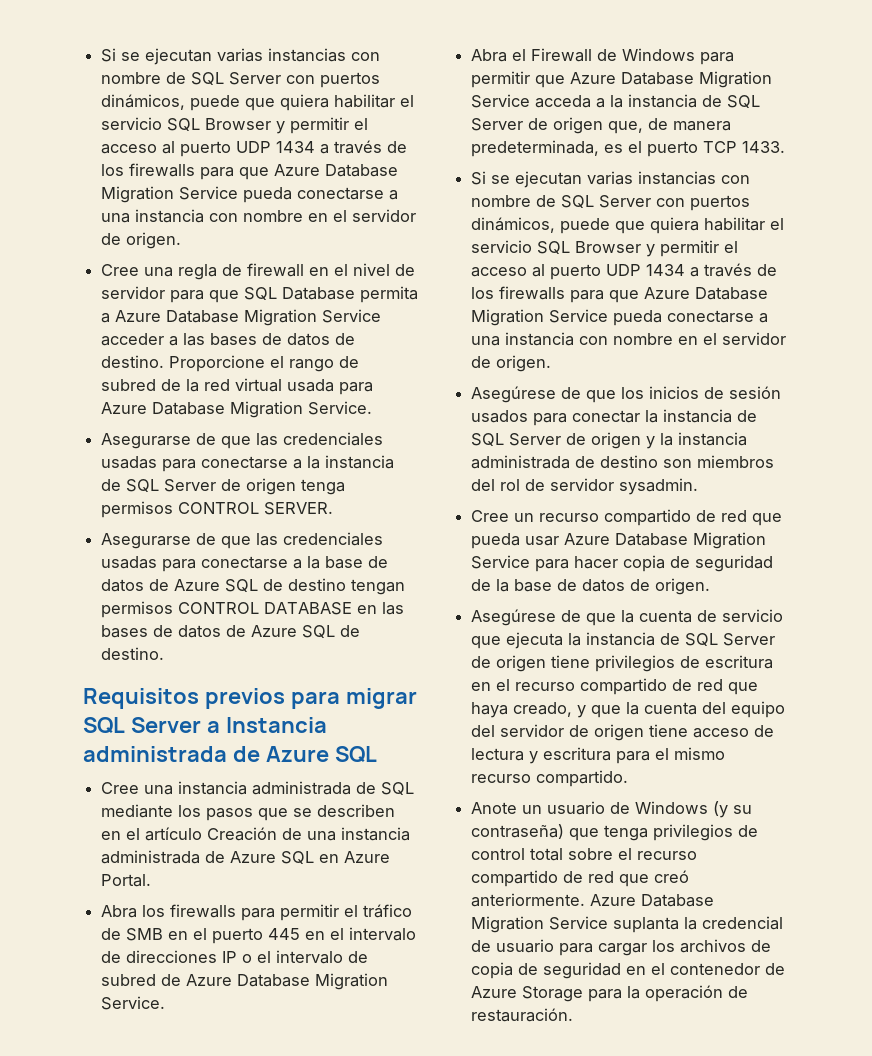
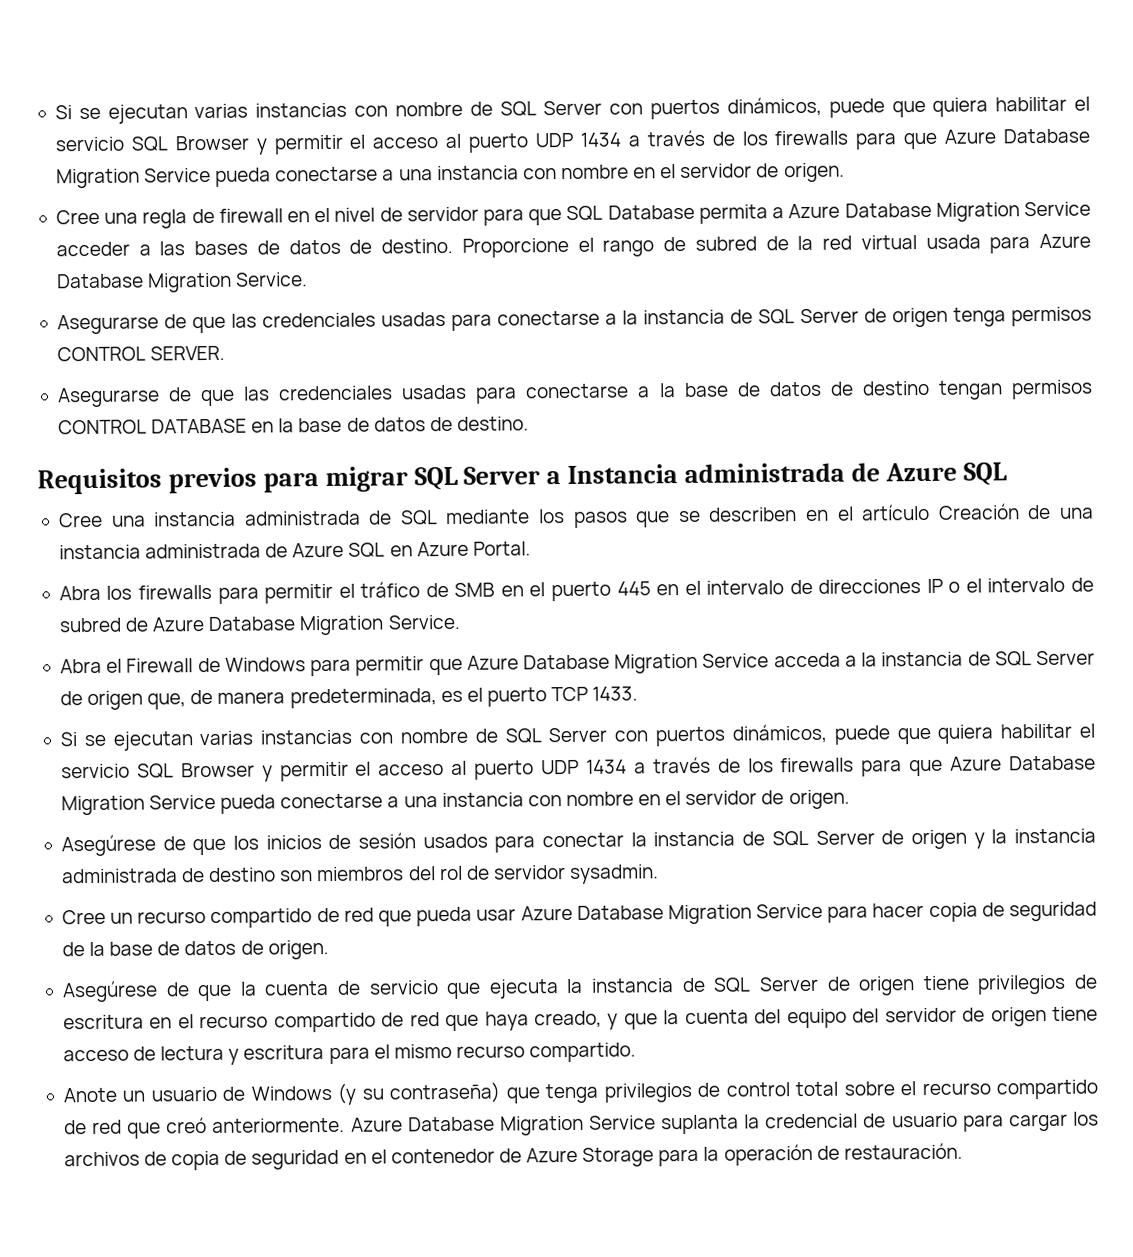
- Asegurarse de que las credenciales usadas para conectarse a la base de datos de Azure SQL de destino tengan permisos CONTROL DATABASE en las bases de datos de Azure SQL de destino.
+ Asegurarse de que las credenciales usadas para conectarse a la base de datos de destino tengan permisos CONTROL DATABASE en la base de datos de destino.

